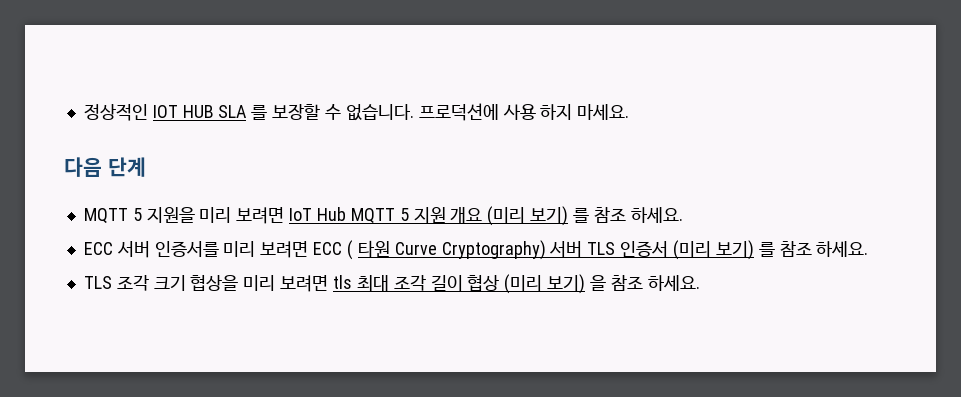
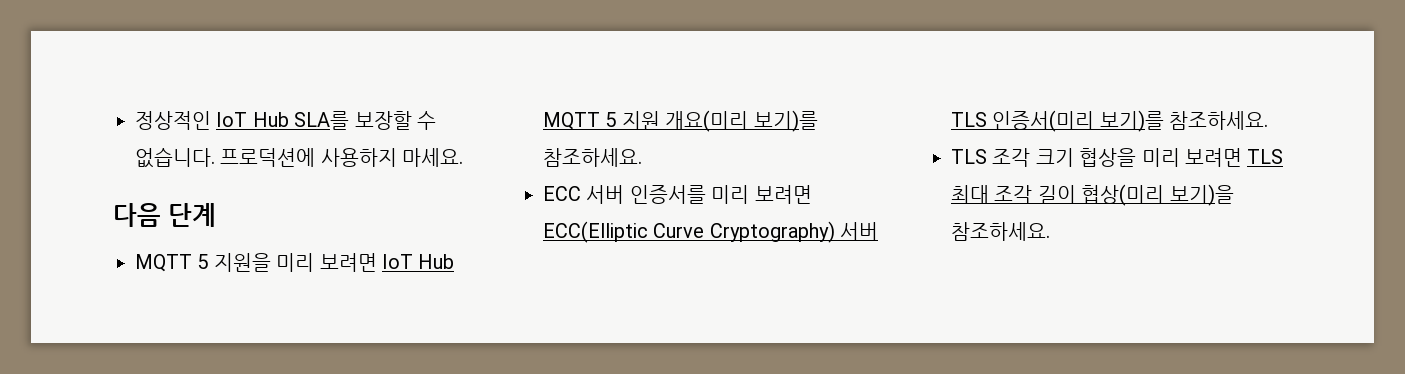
- 정상적인 IOT HUB SLA 를 보장할 수 없습니다.
+ 정상적인 IoT Hub SLA를 보장할 수 없습니다.
- 프로덕션에 사용 하지 마세요.
+ 프로덕션에 사용하지 마세요.
- MQTT 5 지원을 미리 보려면 IoT Hub MQTT 5 지원 개요 (미리 보기) 를 참조 하세요.
+ MQTT 5 지원을 미리 보려면 IoT Hub MQTT 5 지원 개요(미리 보기)를 참조하세요.
- ECC 서버 인증서를 미리 보려면 ECC ( 타원 Curve Cryptography) 서버 TLS 인증서 (미리 보기) 를 참조 하세요.
+ ECC 서버 인증서를 미리 보려면 ECC(Elliptic Curve Cryptography) 서버 TLS 인증서(미리 보기)를 참조하세요.
- TLS 조각 크기 협상을 미리 보려면 tls 최대 조각 길이 협상 (미리 보기) 을 참조 하세요.
+ TLS 조각 크기 협상을 미리 보려면 TLS 최대 조각 길이 협상(미리 보기)을 참조하세요.

